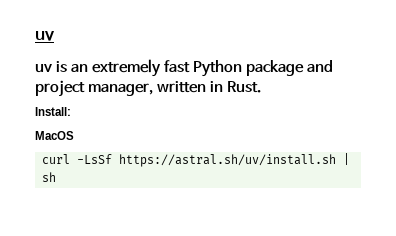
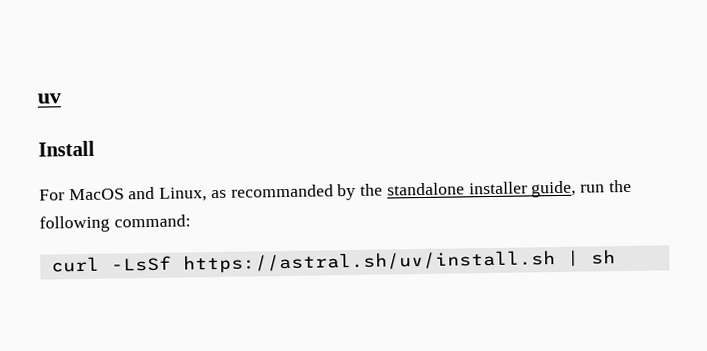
- uv is an extremely fast Python package and project manager, written in Rust.
- Install:
- MacOS
+ Install
+ For MacOS and Linux, as recommanded by the standalone installer guide, run the following command:

